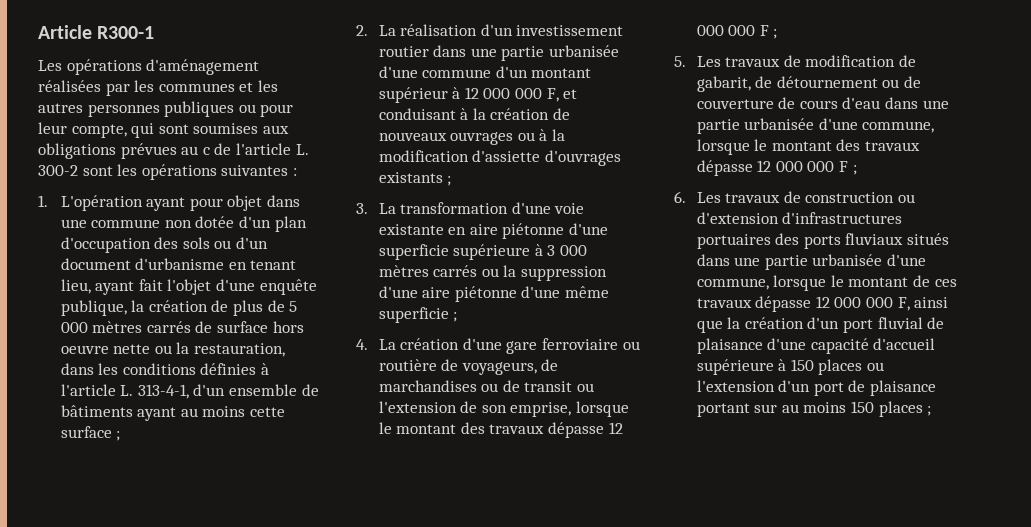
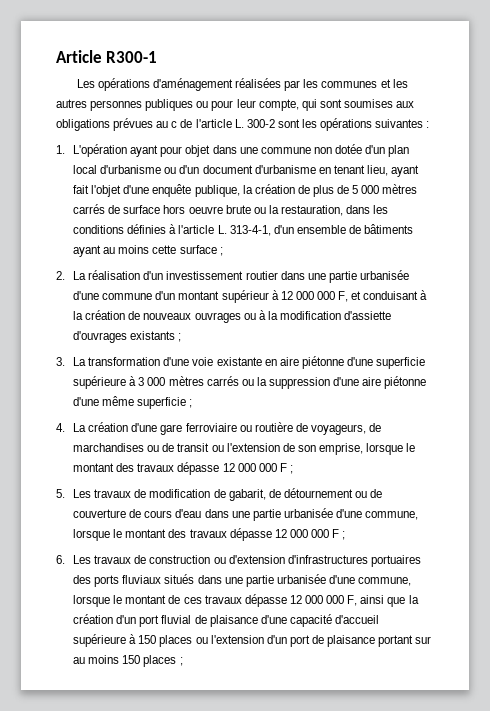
- 1. L'opération ayant pour objet dans une commune non dotée d'un plan d'occupation des sols ou d'un document d'urbanisme en tenant lieu, ayant fait l'objet d'une enquête publique, la création de plus de 5 000 mètres carrés de surface hors oeuvre nette ou la restauration, dans les conditions définies à l'article L. 313-4-1, d'un ensemble de bâtiments ayant au moins cette surface ;
+ 1. L'opération ayant pour objet dans une commune non dotée d'un plan local d'urbanisme ou d'un document d'urbanisme en tenant lieu, ayant fait l'objet d'une enquête publique, la création de plus de 5 000 mètres carrés de surface hors oeuvre brute ou la restauration, dans les conditions définies à l'article L. 313-4-1, d'un ensemble de bâtiments ayant au moins cette surface ;

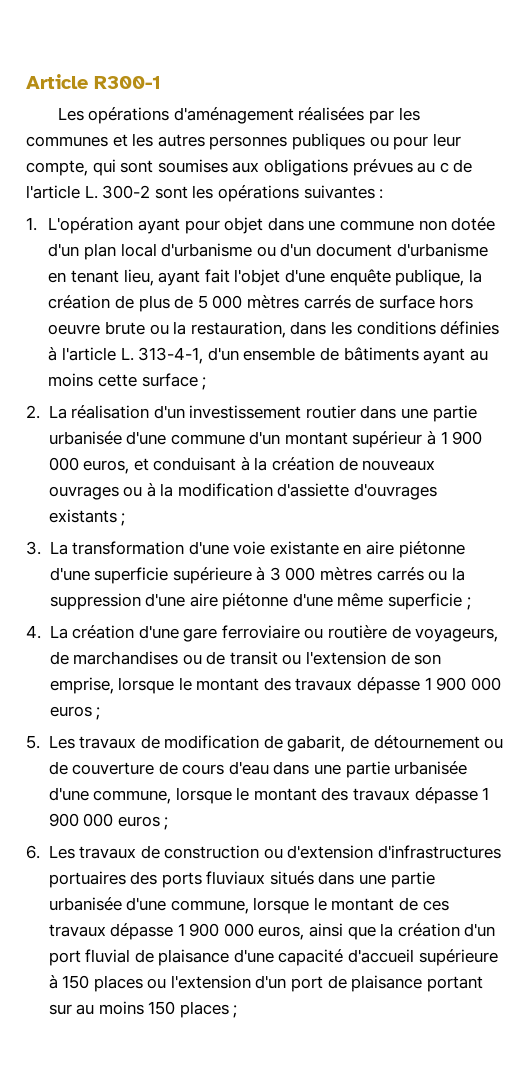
- 2. La réalisation d'un investissement routier dans une partie urbanisée d'une commune d'un montant supérieur à 12 000 000 F, et conduisant à la création de nouveaux ouvrages ou à la modification d'assiette d'ouvrages existants ;
+ 2. La réalisation d'un investissement routier dans une partie urbanisée d'une commune d'un montant supérieur à 1 900 000 euros, et conduisant à la création de nouveaux ouvrages ou à la modification d'assiette d'ouvrages existants ;
- 4. La création d'une gare ferroviaire ou routière de voyageurs, de marchandises ou de transit ou l'extension de son emprise, lorsque le montant des travaux dépasse 12 000 000 F ;
+ 4. La création d'une gare ferroviaire ou routière de voyageurs, de marchandises ou de transit ou l'extension de son emprise, lorsque le montant des travaux dépasse 1 900 000 euros ;
- 5. Les travaux de modification de gabarit, de détournement ou de couverture de cours d'eau dans une partie urbanisée d'une commune, lorsque le montant des travaux dépasse 12 000 000 F ;
+ 5. Les travaux de modification de gabarit, de détournement ou de couverture de cours d'eau dans une partie urbanisée d'une commune, lorsque le montant des travaux dépasse 1 900 000 euros ;
- 6. Les travaux de construction ou d'extension d'infrastructures portuaires des ports fluviaux situés dans une partie urbanisée d'une commune, lorsque le montant de ces travaux dépasse 12 000 000 F, ainsi que la création d'un port fluvial de plaisance d'une capacité d'accueil supérieure à 150 places ou l'extension d'un port de plaisance portant sur au moins 150 places ;
+ 6. Les travaux de construction ou d'extension d'infrastructures portuaires des ports fluviaux situés dans une partie urbanisée d'une commune, lorsque le montant de ces travaux dépasse 1 900 000 euros, ainsi que la création d'un port fluvial de plaisance d'une capacité d'accueil supérieure à 150 places ou l'extension d'un port de plaisance portant sur au moins 150 places ;

